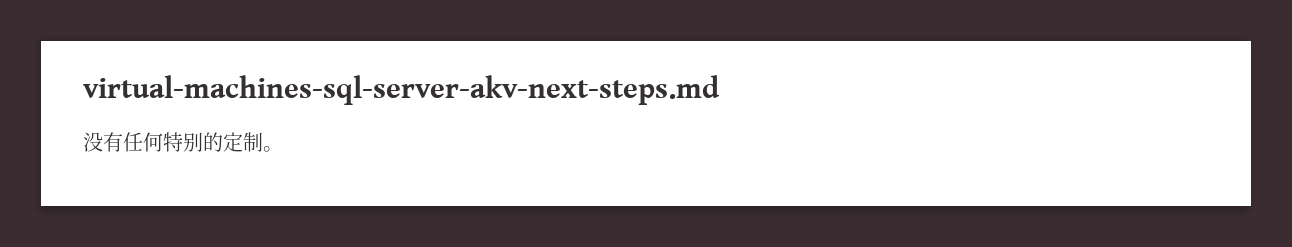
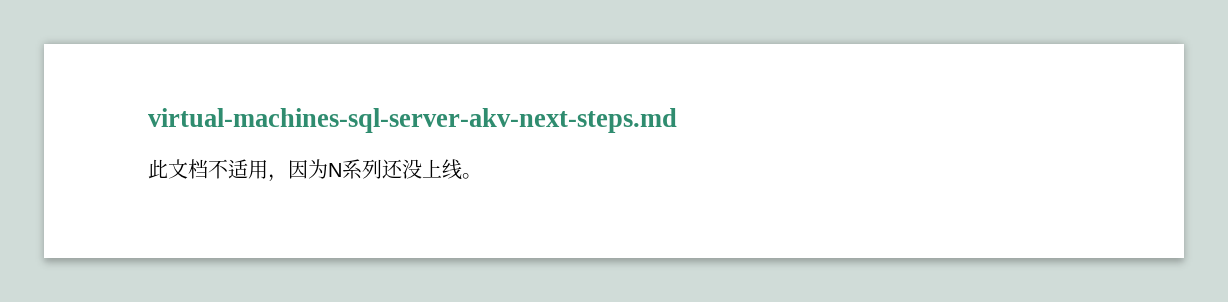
- 没有任何特别的定制。
+ 此文档不适用，因为N系列还没上线。

